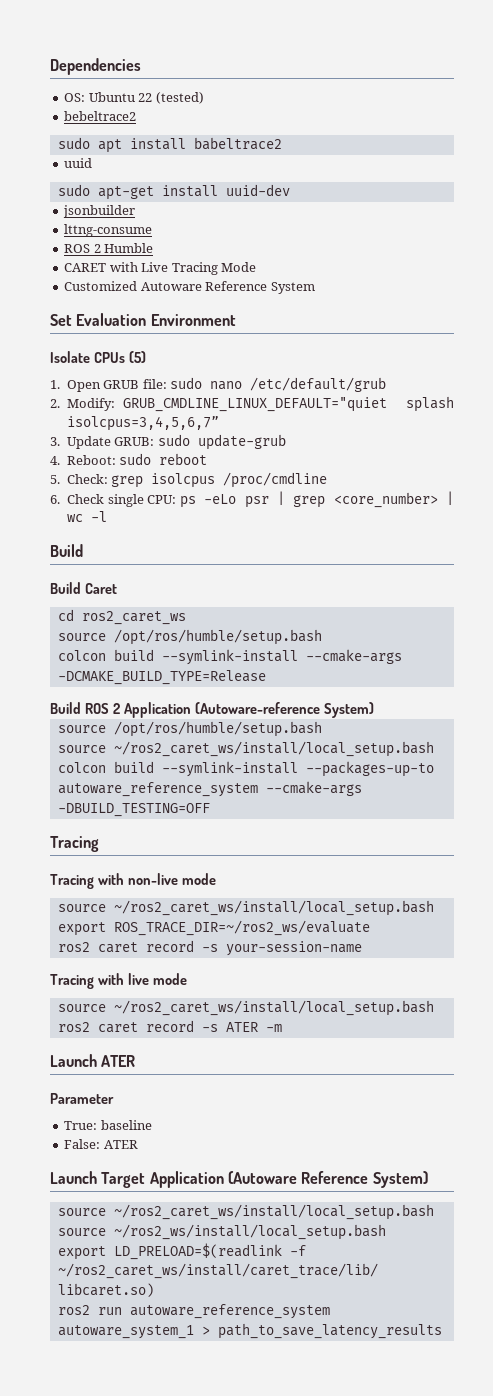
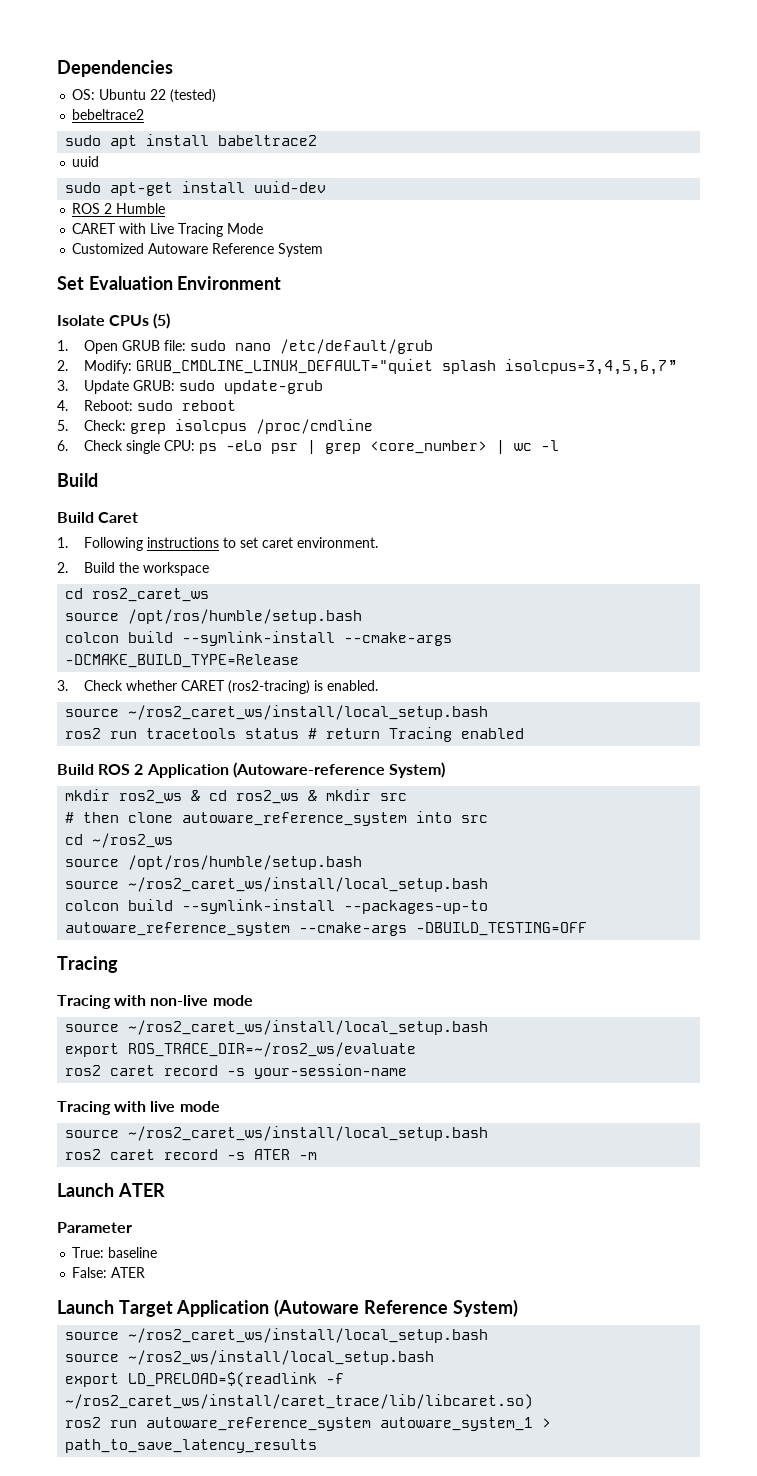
- jsonbuilder
- lttng-consume
+ 1. Following instructions to set caret environment.
+ 2. Build the workspace
+ 3. Check whether CARET (ros2-tracing) is enabled.
+ source ~/ros2_caret_ws/install/local_setup.bash
+ ros2 run tracetools status # return Tracing enabled
+ mkdir ros2_ws & cd ros2_ws & mkdir src
+ # then clone autoware_reference_system into src
+ cd ~/ros2_ws

